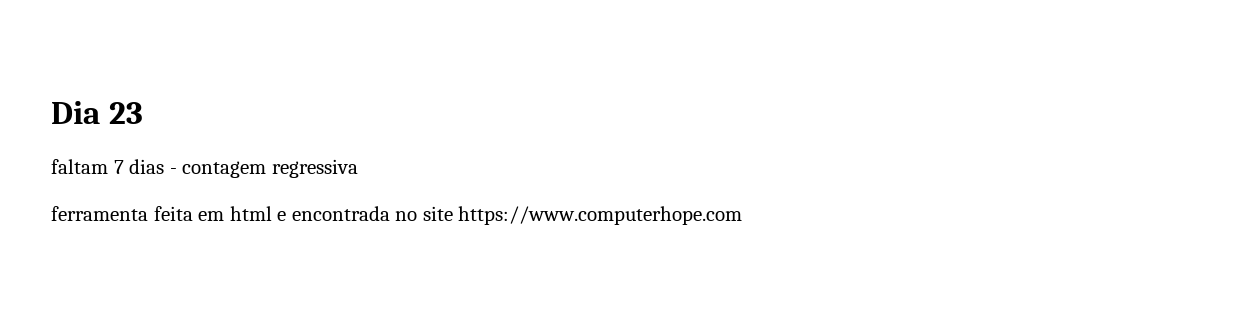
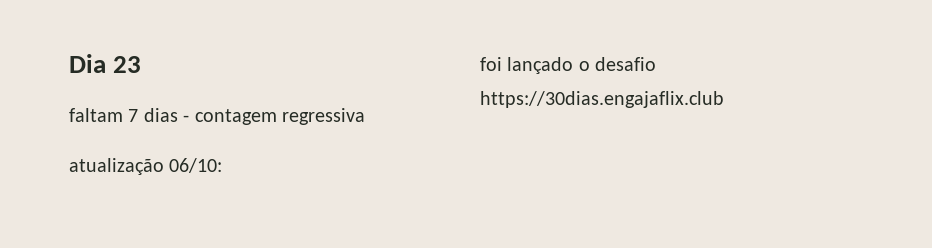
- ferramenta feita em html e encontrada no site https://www.computerhope.com
+ atualização 06/10:
+ foi lançado o desafio https://30dias.engajaflix.club

